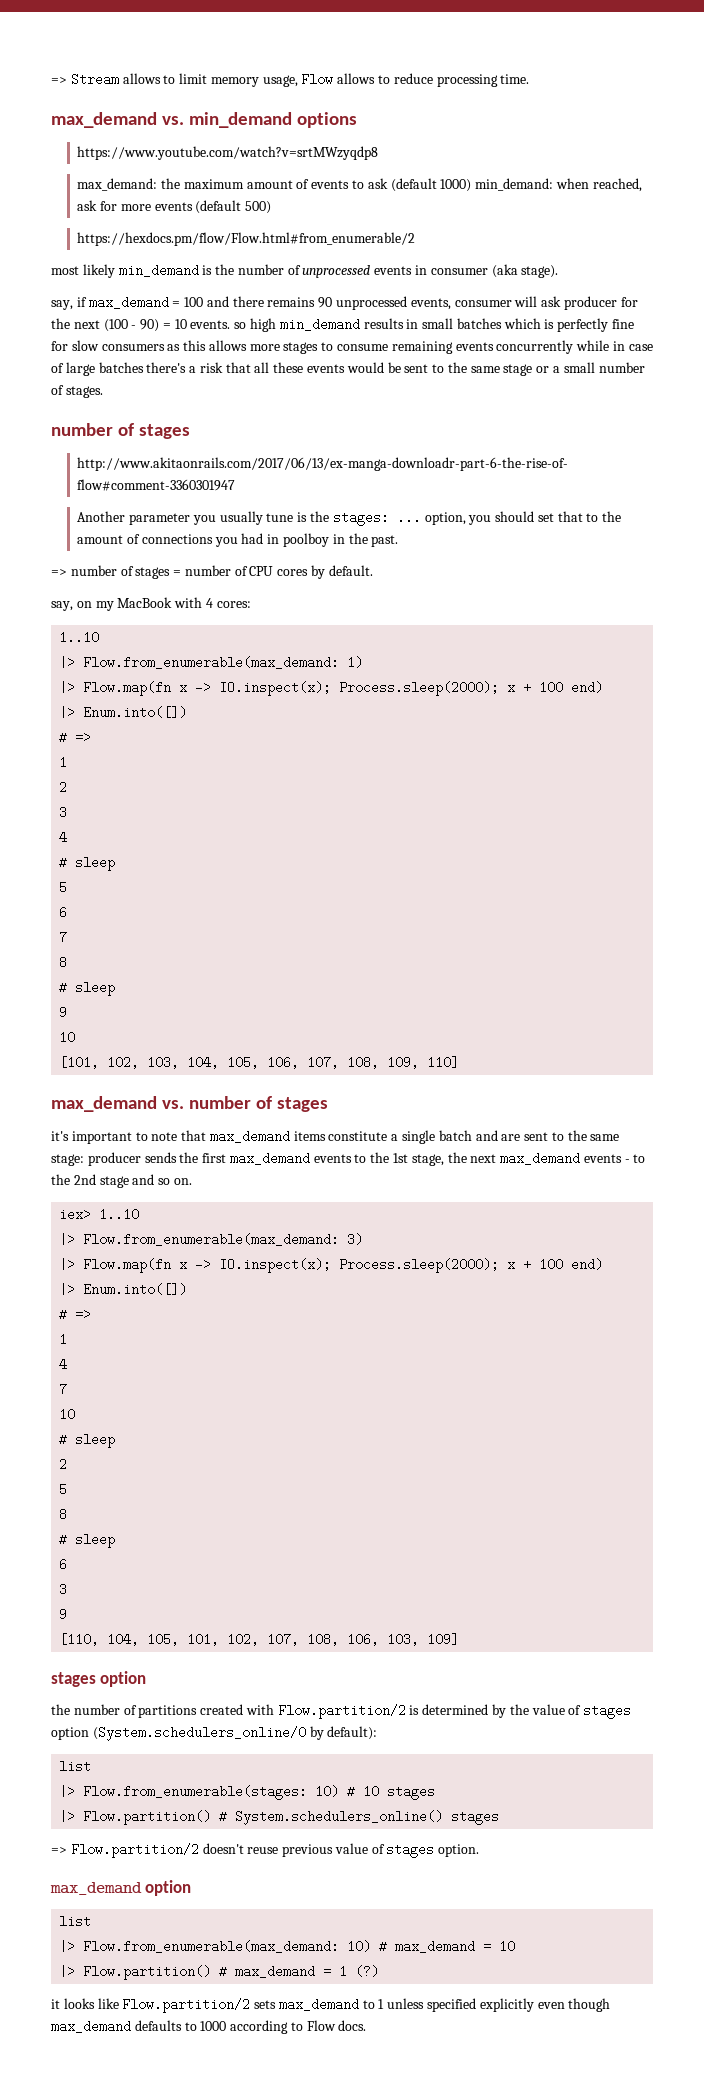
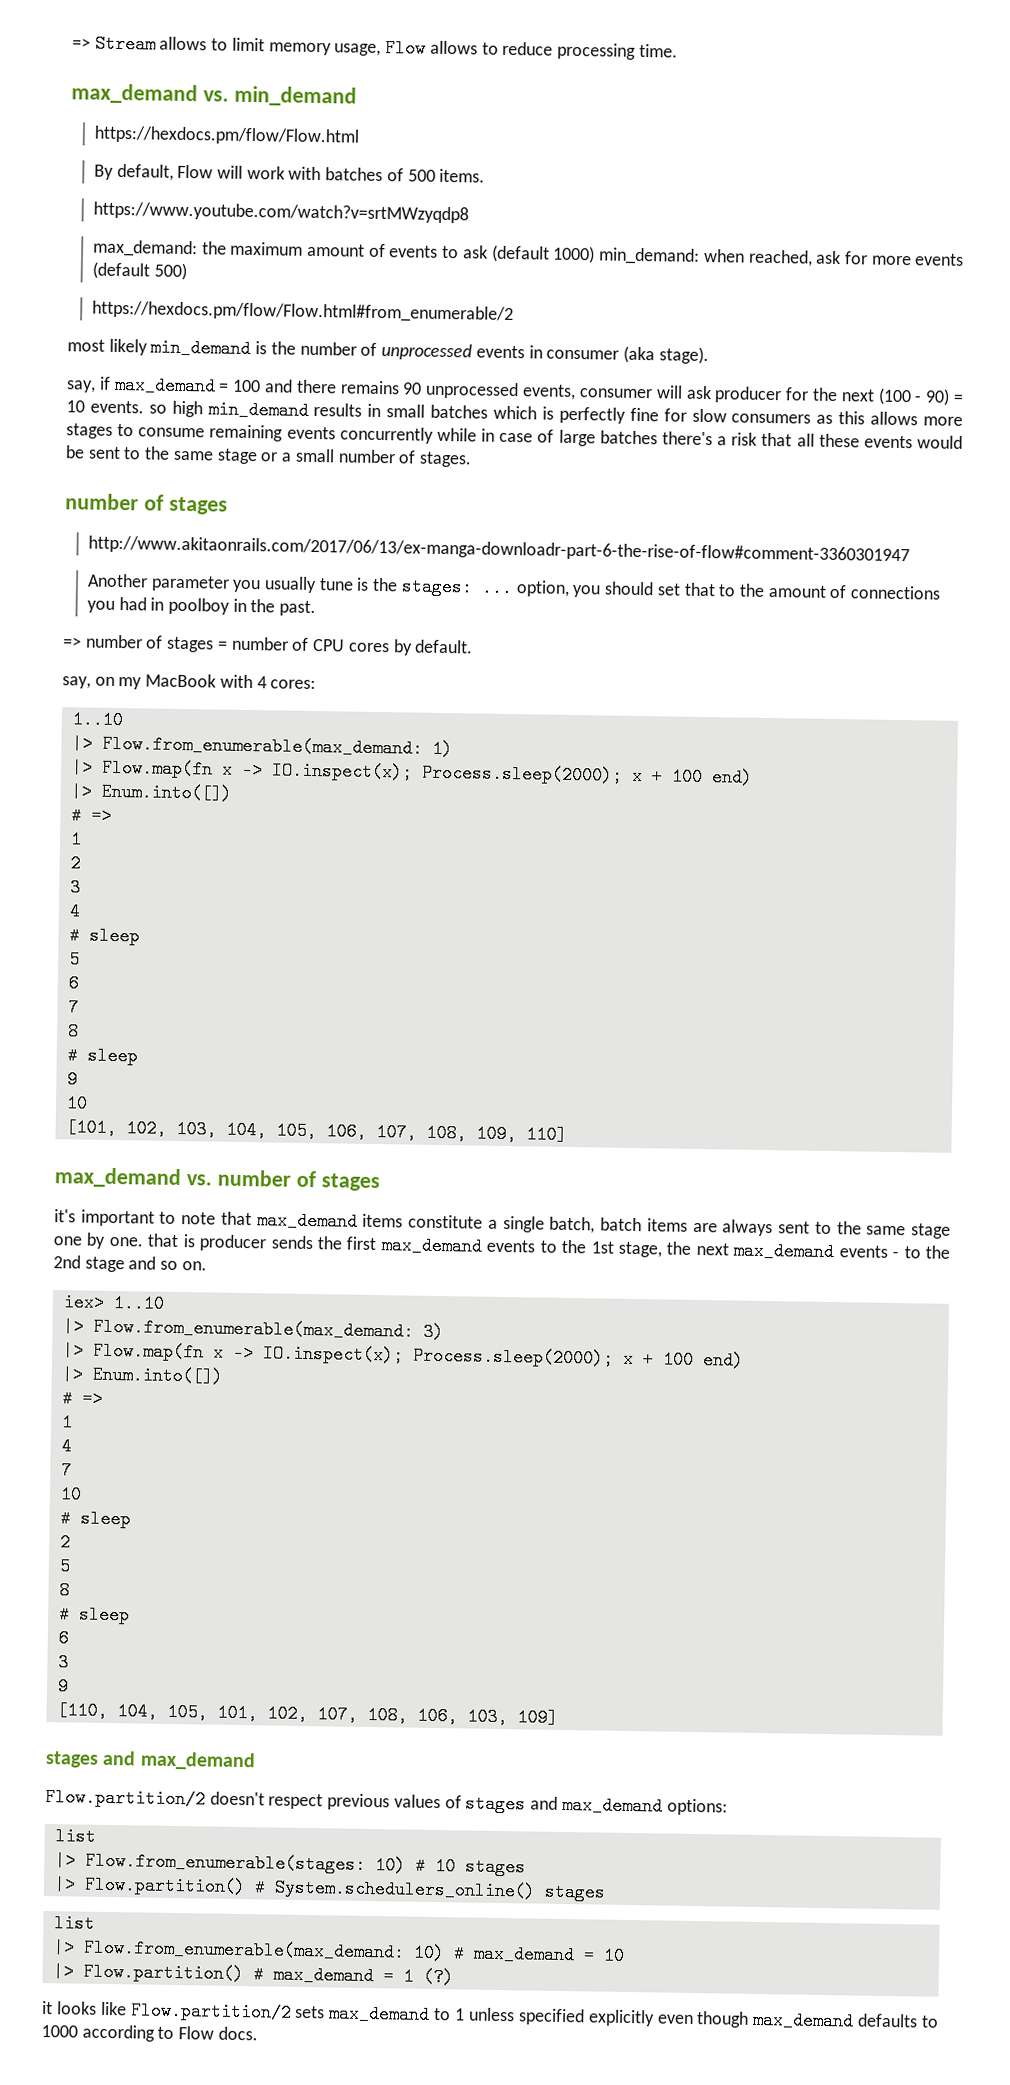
- max_demand vs. min_demand options
+ max_demand vs. min_demand
+ https://hexdocs.pm/flow/Flow.html
+ By default, Flow will work with batches of 500 items.
- it's important to note that max_demand items constitute a single batch and are sent to the same stage: producer sends the first max_demand events to the 1st stage, the next max_demand events - to the 2nd stage and so on.
+ it's important to note that max_demand items constitute a single batch, batch items are always sent to the same stage one by one. that is producer sends the first max_demand events to the 1st stage, the next max_demand events - to the 2nd stage and so on.
  [110, 104, 105, 101, 102, 107, 108, 106, 103, 109]
- stages option
- the number of partitions created with Flow.partition/2 is determined by the value of stages option (System.schedulers_online/0 by default):
+ stages and max_demand
+ Flow.partition/2 doesn't respect previous values of stages and max_demand options:
- => Flow.partition/2 doesn't reuse previous value of stages option.
- max_demand option

